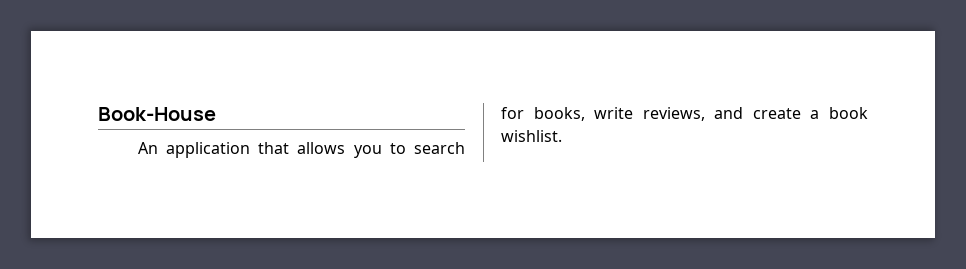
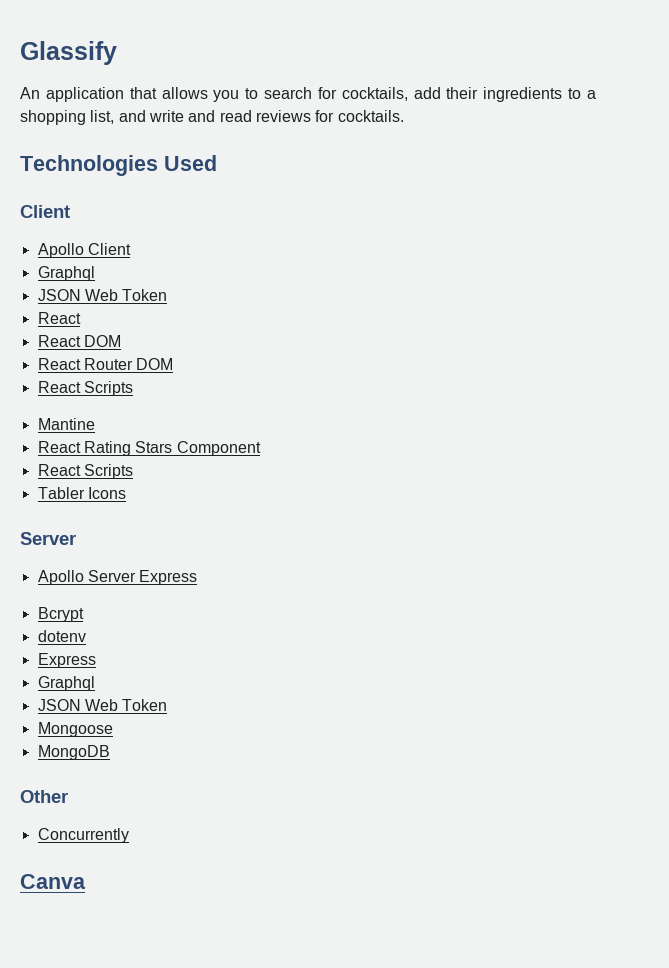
- Book-House
+ Glassify
- An application that allows you to search for books, write reviews, and create a book wishlist.
+ An application that allows you to search for cocktails, add their ingredients to a shopping list, and write and read reviews for cocktails.
+ Technologies Used
+ Client
+ Apollo Client
+ Graphql
+ JSON Web Token
+ React
+ React DOM
+ React Router DOM
+ React Scripts
+ Mantine
+ React Rating Stars Component
+ React Scripts
+ Tabler Icons
+ Server
+ Apollo Server Express
+ Bcrypt
+ dotenv
+ Express
+ Graphql
+ JSON Web Token
+ Mongoose
+ MongoDB
+ Other
+ Concurrently
+ Canva

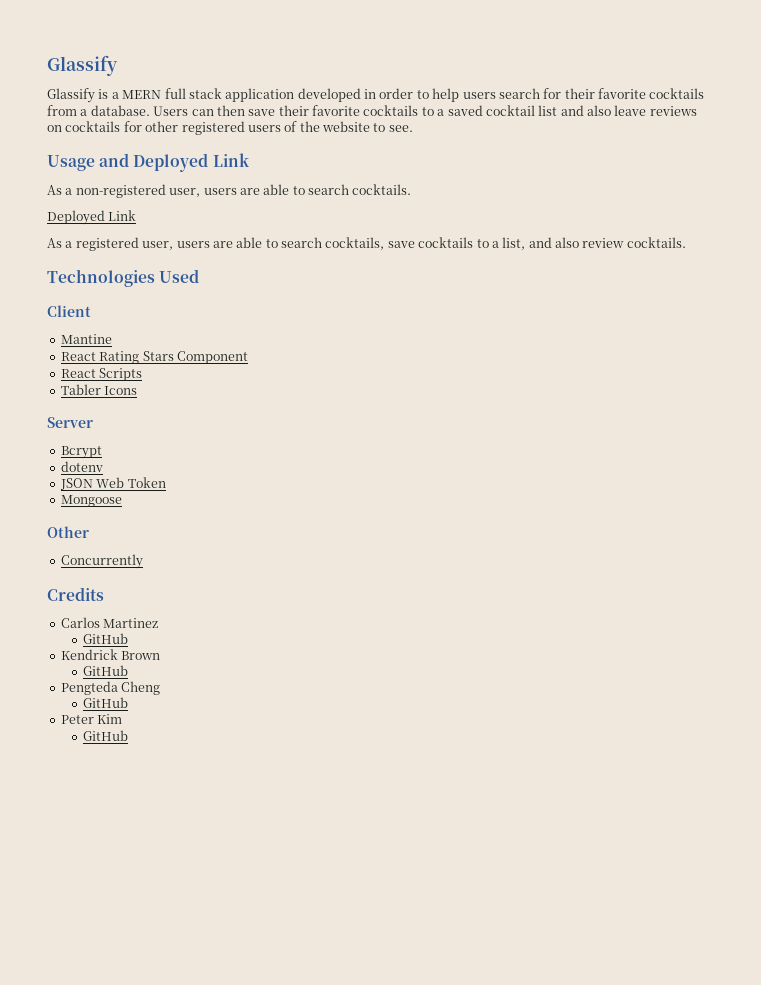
- An application that allows you to search for cocktails, add their ingredients to a shopping list, and write and read reviews for cocktails.
+ Glassify is a MERN full stack application developed in order to help users search for their favorite cocktails from a database. Users can then save their favorite cocktails to a saved cocktail list and also leave reviews on cocktails for other registered users of the website to see.
+ Usage and Deployed Link
+ As a non-registered user, users are able to search cocktails.
+ Deployed Link
+ As a registered user, users are able to search cocktails, save cocktails to a list, and also review cocktails.
- Apollo Client
- Graphql
- JSON Web Token
- React
- React DOM
- React Router DOM
- React Scripts
- Apollo Server Express
  dotenv
- Express
- Graphql
- MongoDB
- Canva
+ Credits
+ Carlos Martinez
+ GitHub
+ Kendrick Brown
+ GitHub
+ Pengteda Cheng
+ GitHub
+ Peter Kim
+ GitHub

